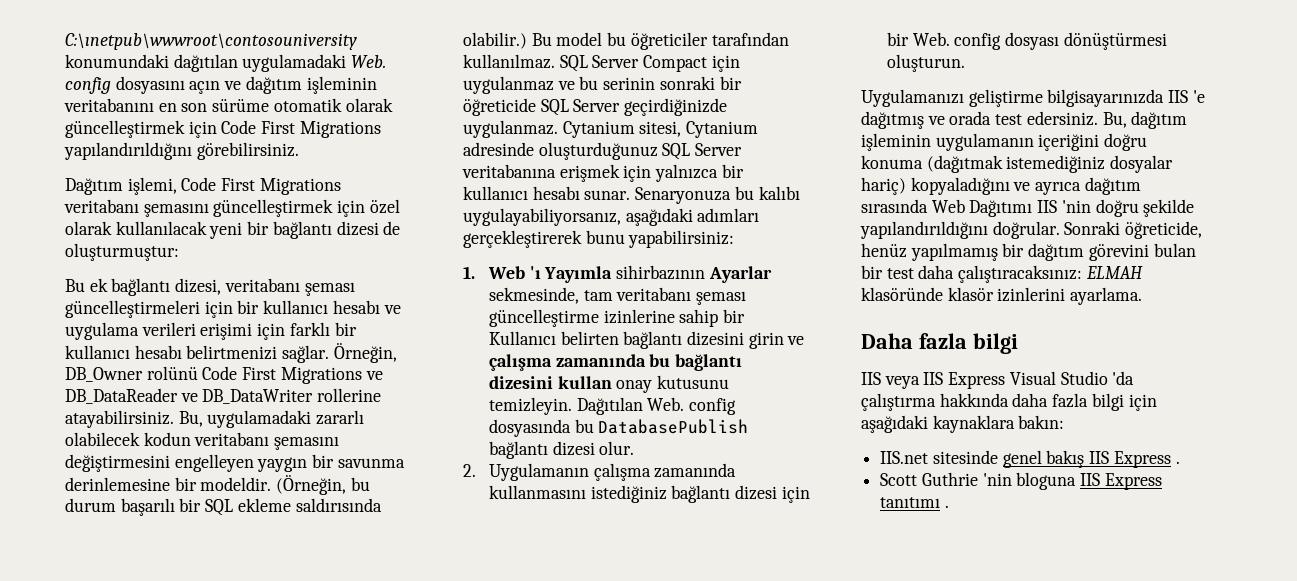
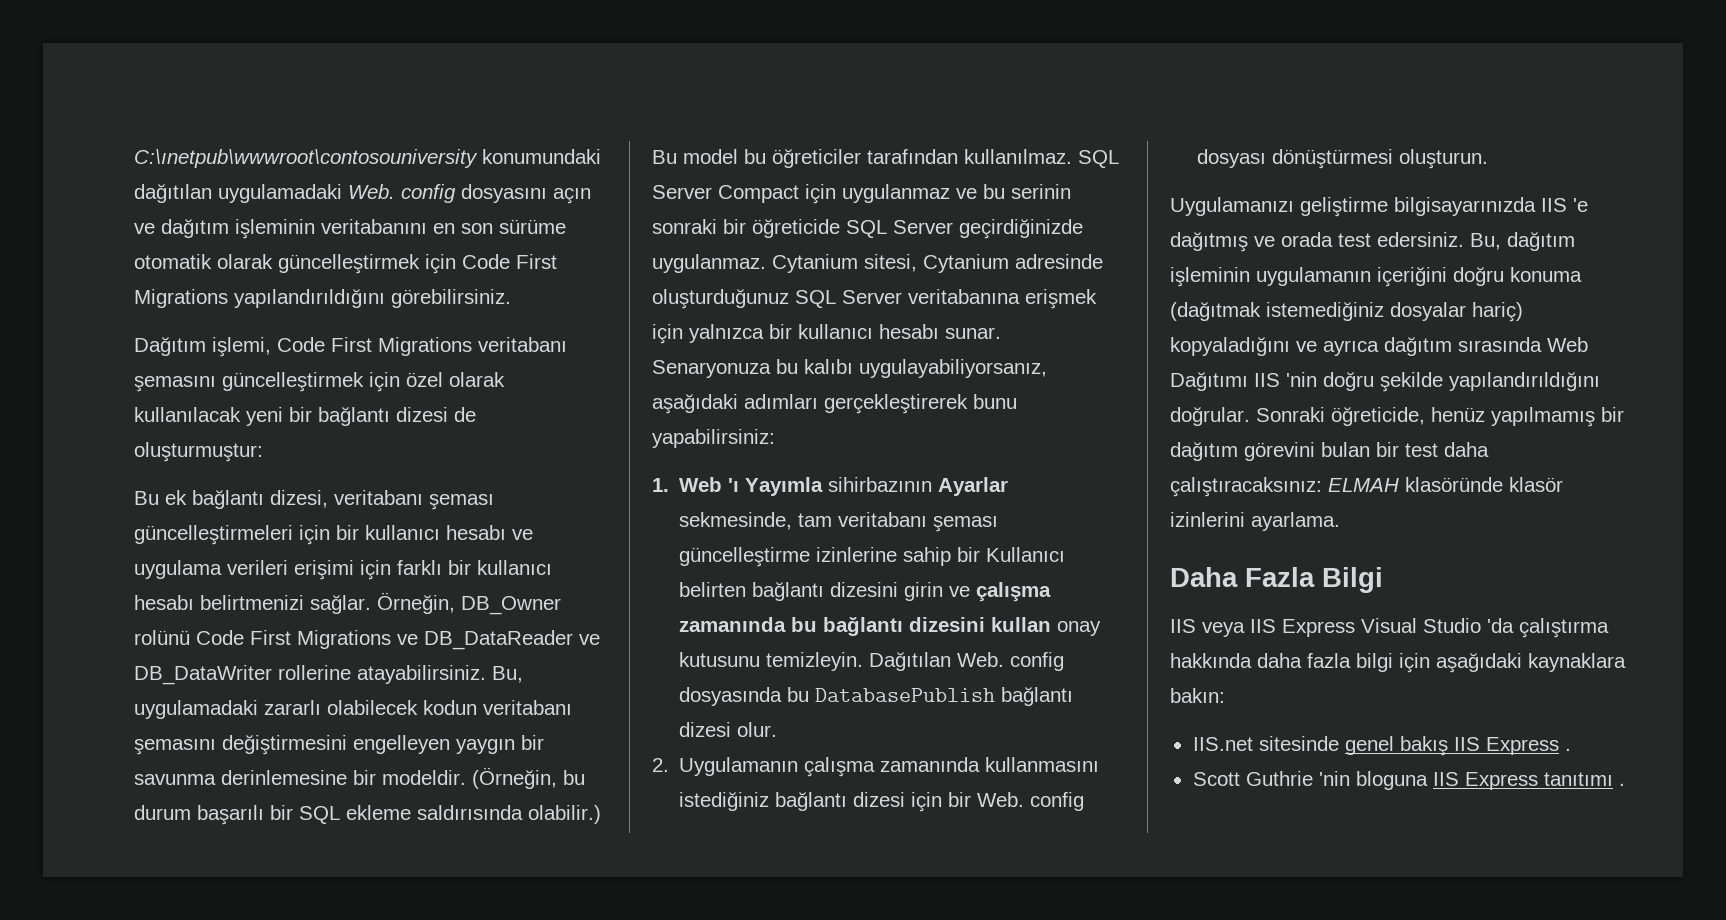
- Daha fazla bilgi
+ Daha Fazla Bilgi

